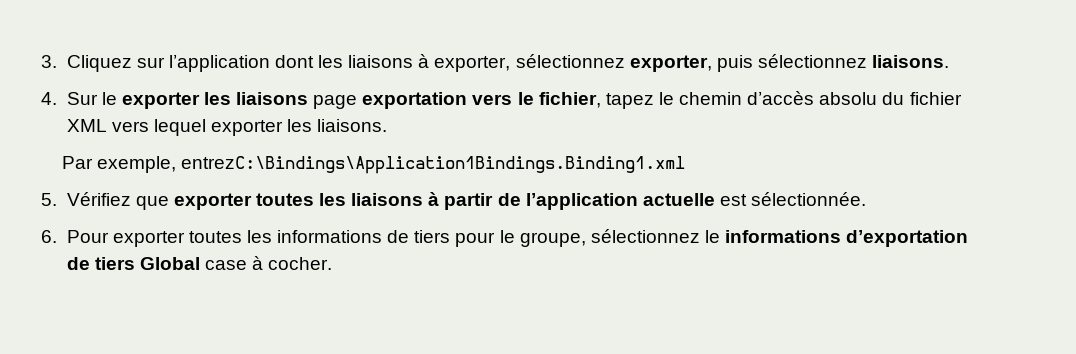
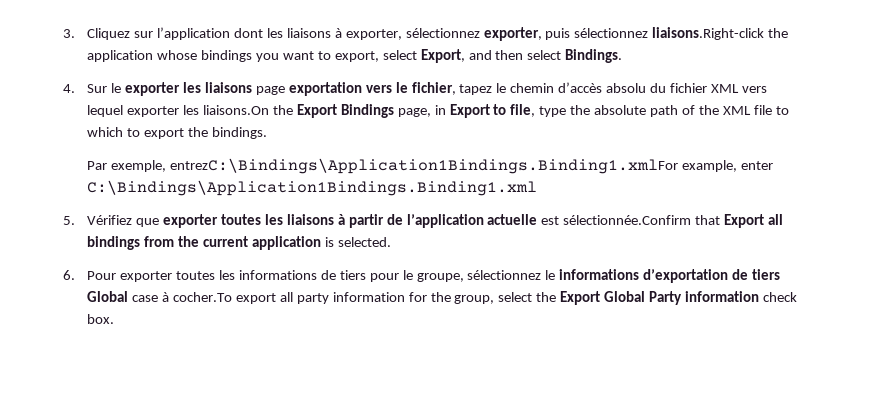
- 3. Cliquez sur l’application dont les liaisons à exporter, sélectionnez exporter, puis sélectionnez liaisons.
+ 3. Cliquez sur l’application dont les liaisons à exporter, sélectionnez exporter, puis sélectionnez liaisons.Right-click the application whose bindings you want to export, select Export, and then select Bindings.
- 4. Sur le exporter les liaisons page exportation vers le fichier, tapez le chemin d’accès absolu du fichier XML vers lequel exporter les liaisons.
- Par exemple, entrezC:\Bindings\Application1Bindings.Binding1.xml
+ 4. Sur le exporter les liaisons page exportation vers le fichier, tapez le chemin d’accès absolu du fichier XML vers lequel exporter les liaisons.On the Export Bindings page, in Export to file, type the absolute path of the XML file to which to export the bindings.
+ Par exemple, entrezC:\Bindings\Application1Bindings.Binding1.xmlFor example, enter C:\Bindings\Application1Bindings.Binding1.xml
- 5. Vérifiez que exporter toutes les liaisons à partir de l’application actuelle est sélectionnée.
+ 5. Vérifiez que exporter toutes les liaisons à partir de l’application actuelle est sélectionnée.Confirm that Export all bindings from the current application is selected.
- 6. Pour exporter toutes les informations de tiers pour le groupe, sélectionnez le informations d’exportation de tiers Global case à cocher.
+ 6. Pour exporter toutes les informations de tiers pour le groupe, sélectionnez le informations d’exportation de tiers Global case à cocher.To export all party information for the group, select the Export Global Party information check box.

